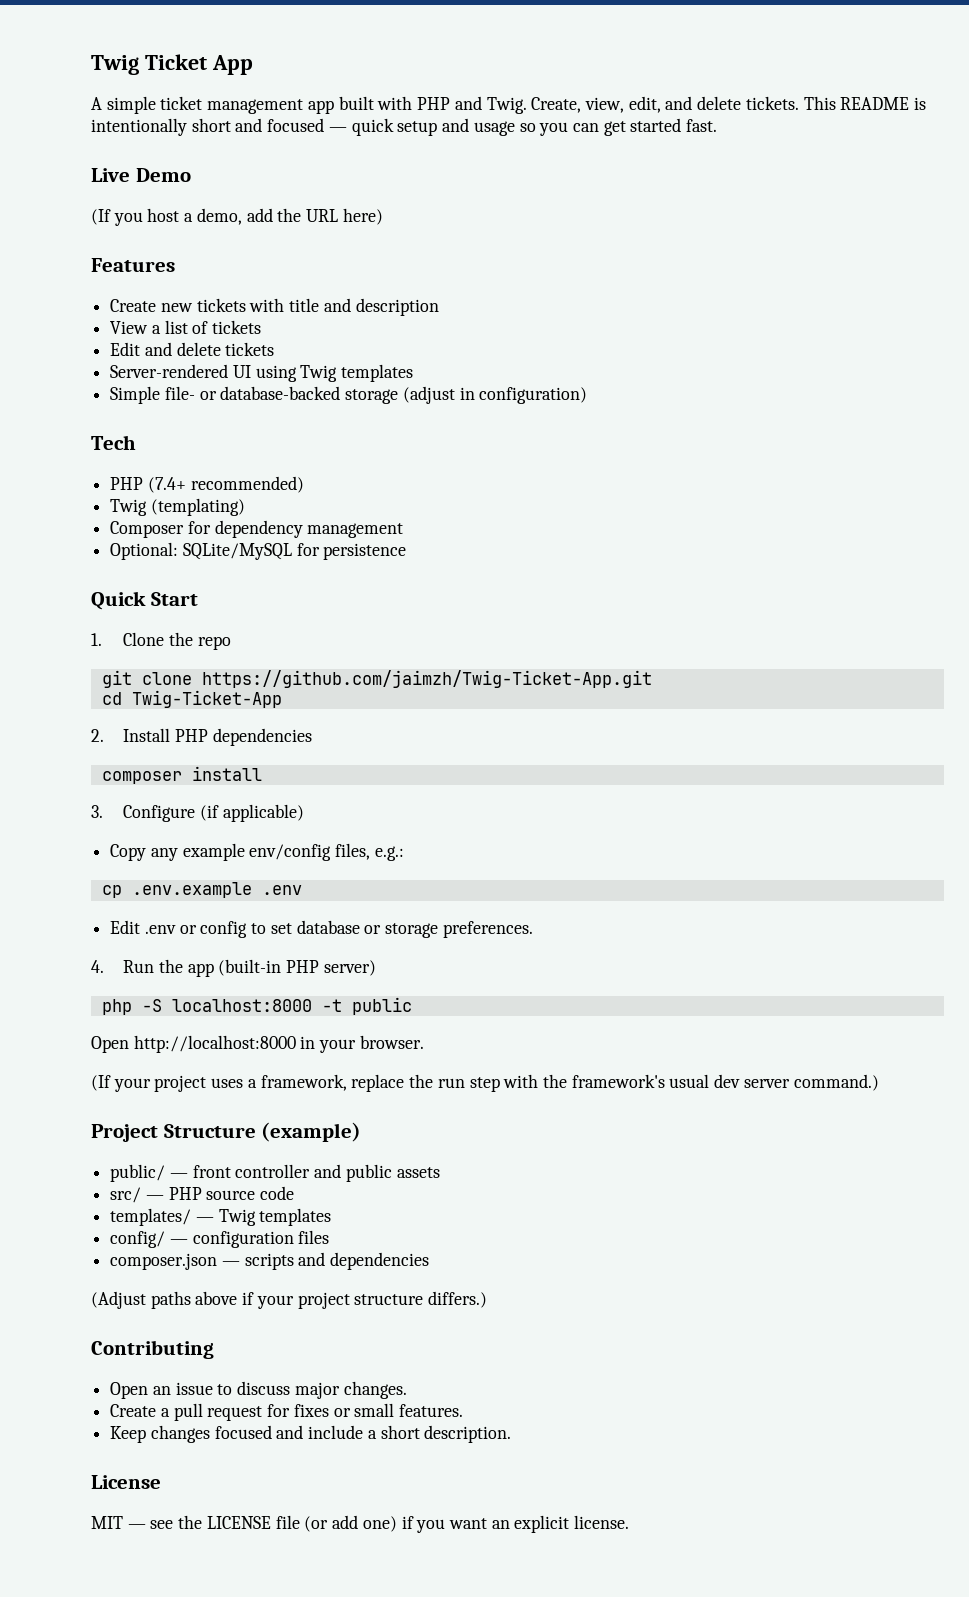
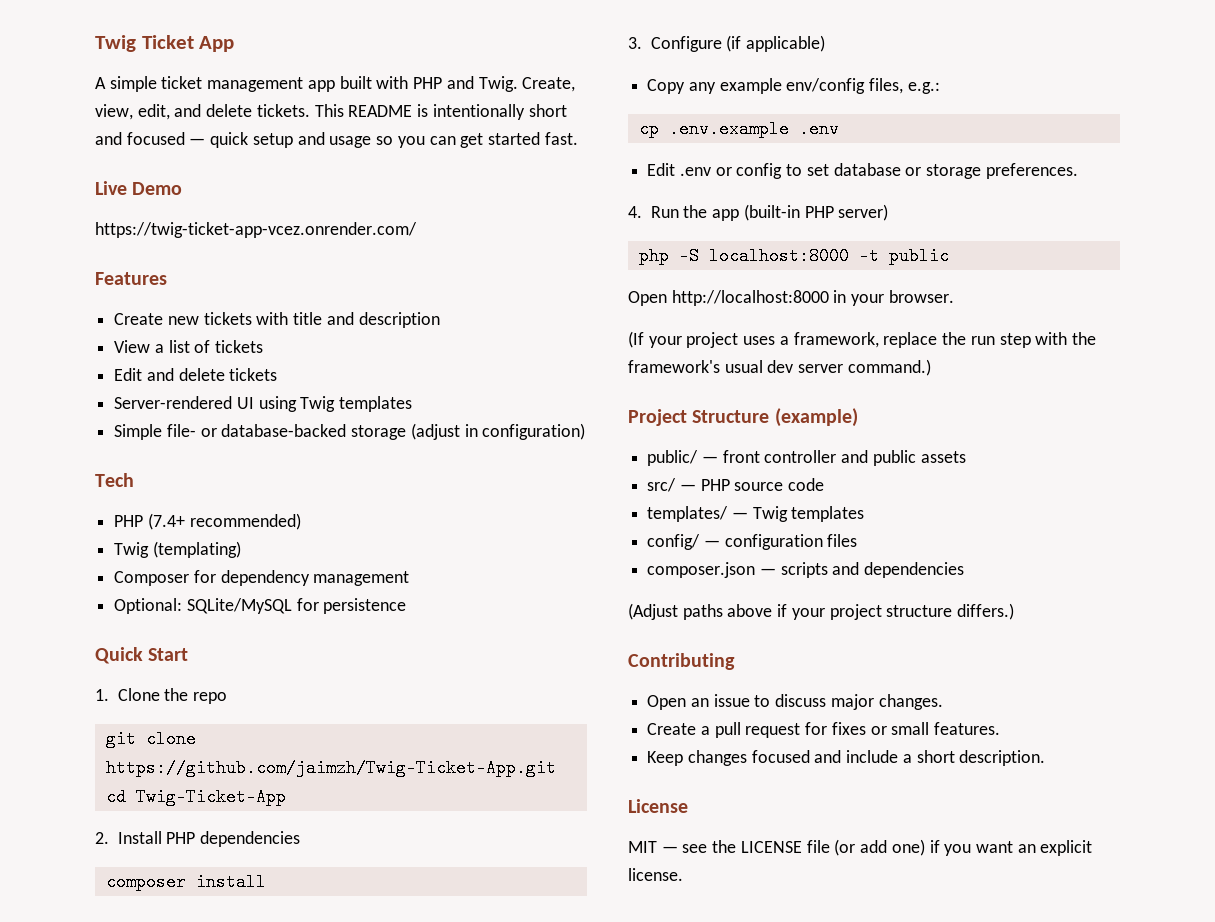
- (If you host a demo, add the URL here)
+ https://twig-ticket-app-vcez.onrender.com/

